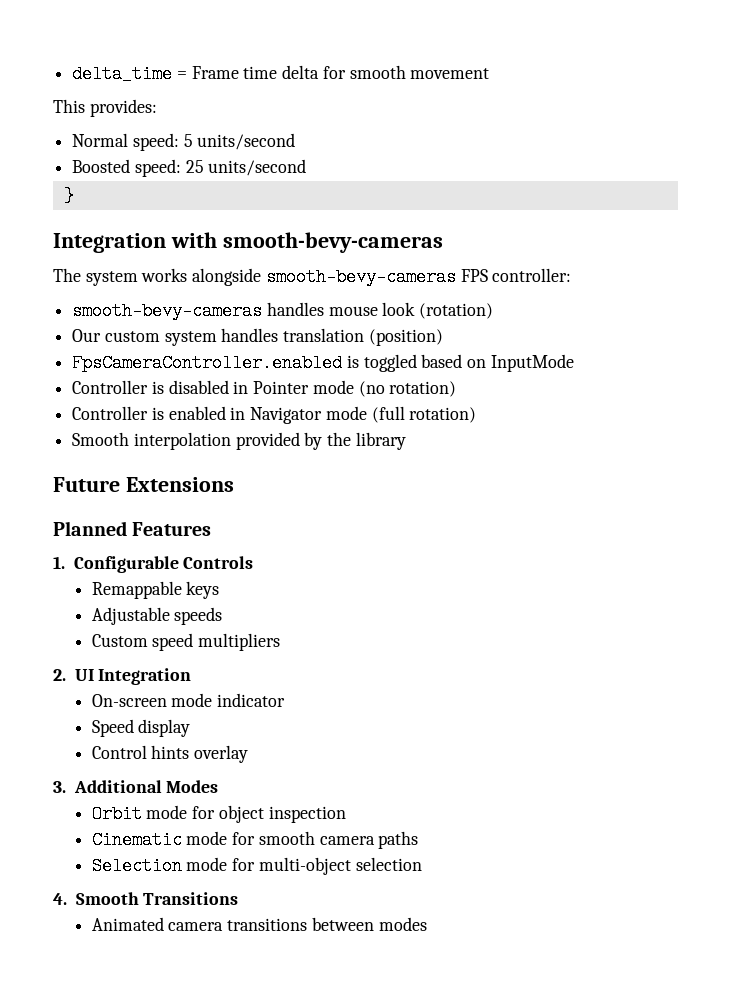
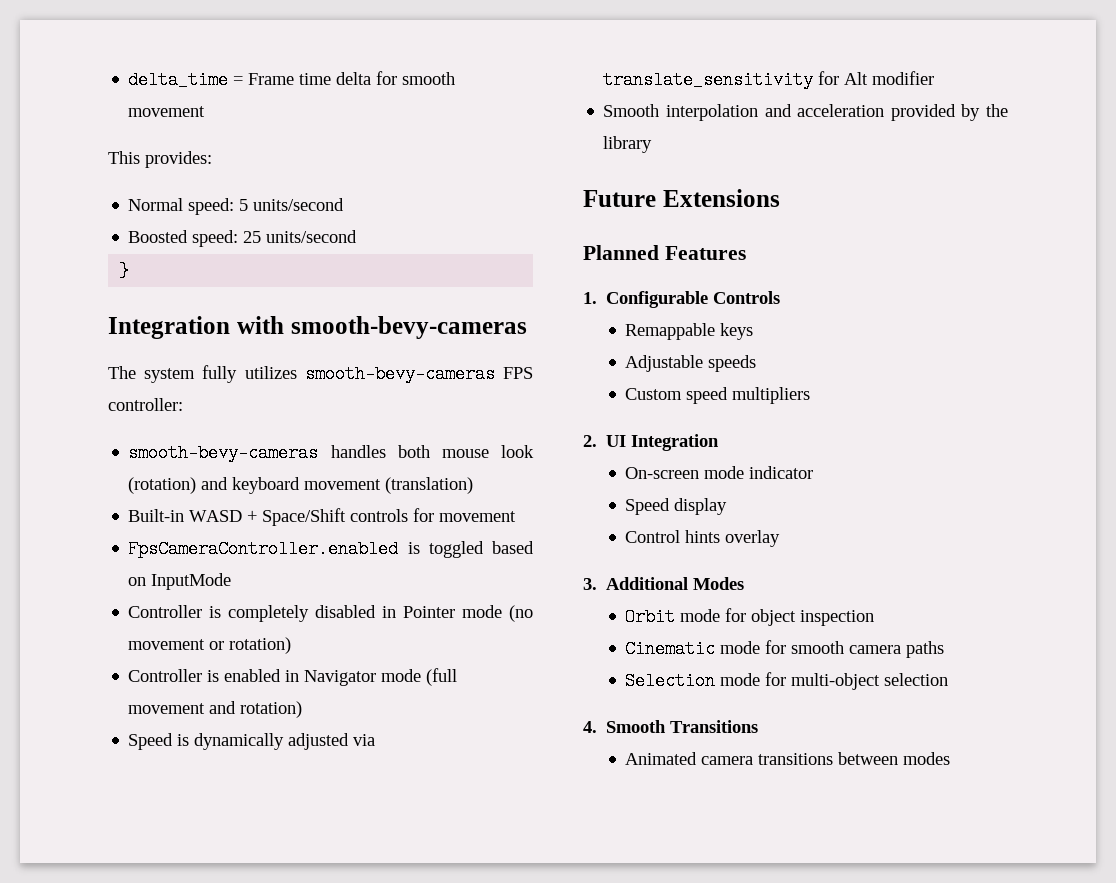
- The system works alongside smooth-bevy-cameras FPS controller:
+ The system fully utilizes smooth-bevy-cameras FPS controller:
- smooth-bevy-cameras handles mouse look (rotation)
- Our custom system handles translation (position)
+ smooth-bevy-cameras handles both mouse look (rotation) and keyboard movement (translation)
+ Built-in WASD + Space/Shift controls for movement
- Controller is disabled in Pointer mode (no rotation)
+ Controller is completely disabled in Pointer mode (no movement or rotation)
- Controller is enabled in Navigator mode (full rotation)
+ Controller is enabled in Navigator mode (full movement and rotation)
+ Speed is dynamically adjusted via translate_sensitivity for Alt modifier
- Smooth interpolation provided by the library
+ Smooth interpolation and acceleration provided by the library

